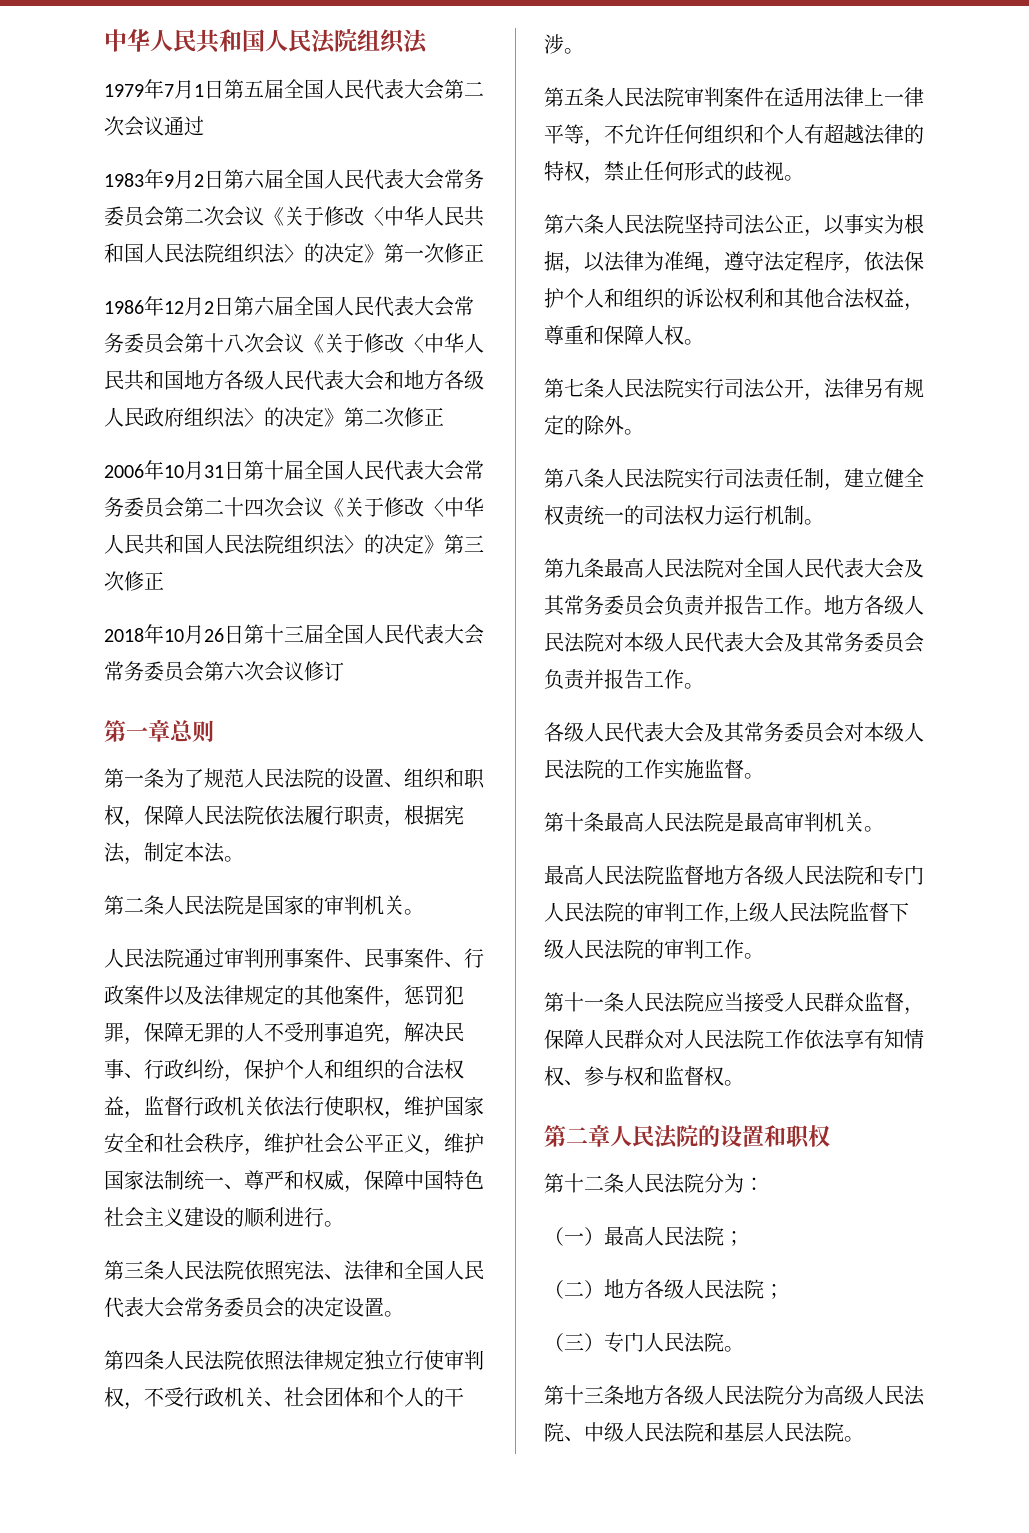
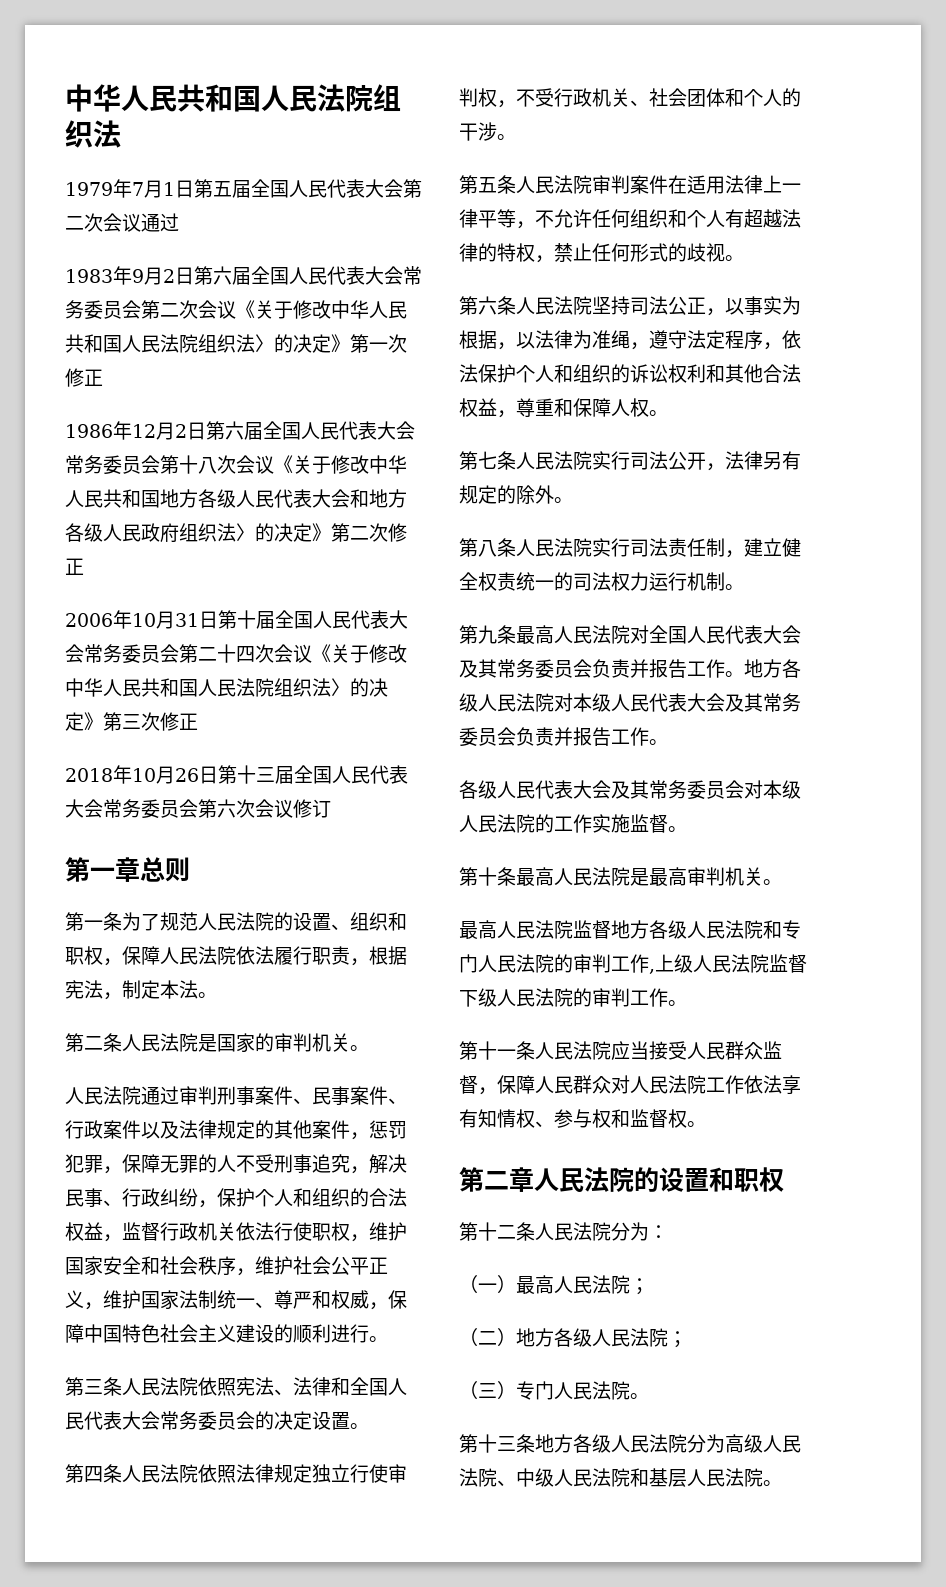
- 1983年9月2日第六届全国人民代表大会常务委员会第二次会议《关于修改〈中华人民共和国人民法院组织法〉的决定》第一次修正
+ 1983年9月2日第六届全国人民代表大会常务委员会第二次会议《关于修改中华人民共和国人民法院组织法〉的决定》第一次修正
- 1986年12月2日第六届全国人民代表大会常务委员会第十八次会议《关于修改〈中华人民共和国地方各级人民代表大会和地方各级人民政府组织法〉的决定》第二次修正
+ 1986年12月2日第六届全国人民代表大会常务委员会第十八次会议《关于修改中华人民共和国地方各级人民代表大会和地方各级人民政府组织法〉的决定》第二次修正
- 2006年10月31日第十届全国人民代表大会常务委员会第二十四次会议《关于修改〈中华人民共和国人民法院组织法〉的决定》第三次修正
+ 2006年10月31日第十届全国人民代表大会常务委员会第二十四次会议《关于修改中华人民共和国人民法院组织法〉的决定》第三次修正

